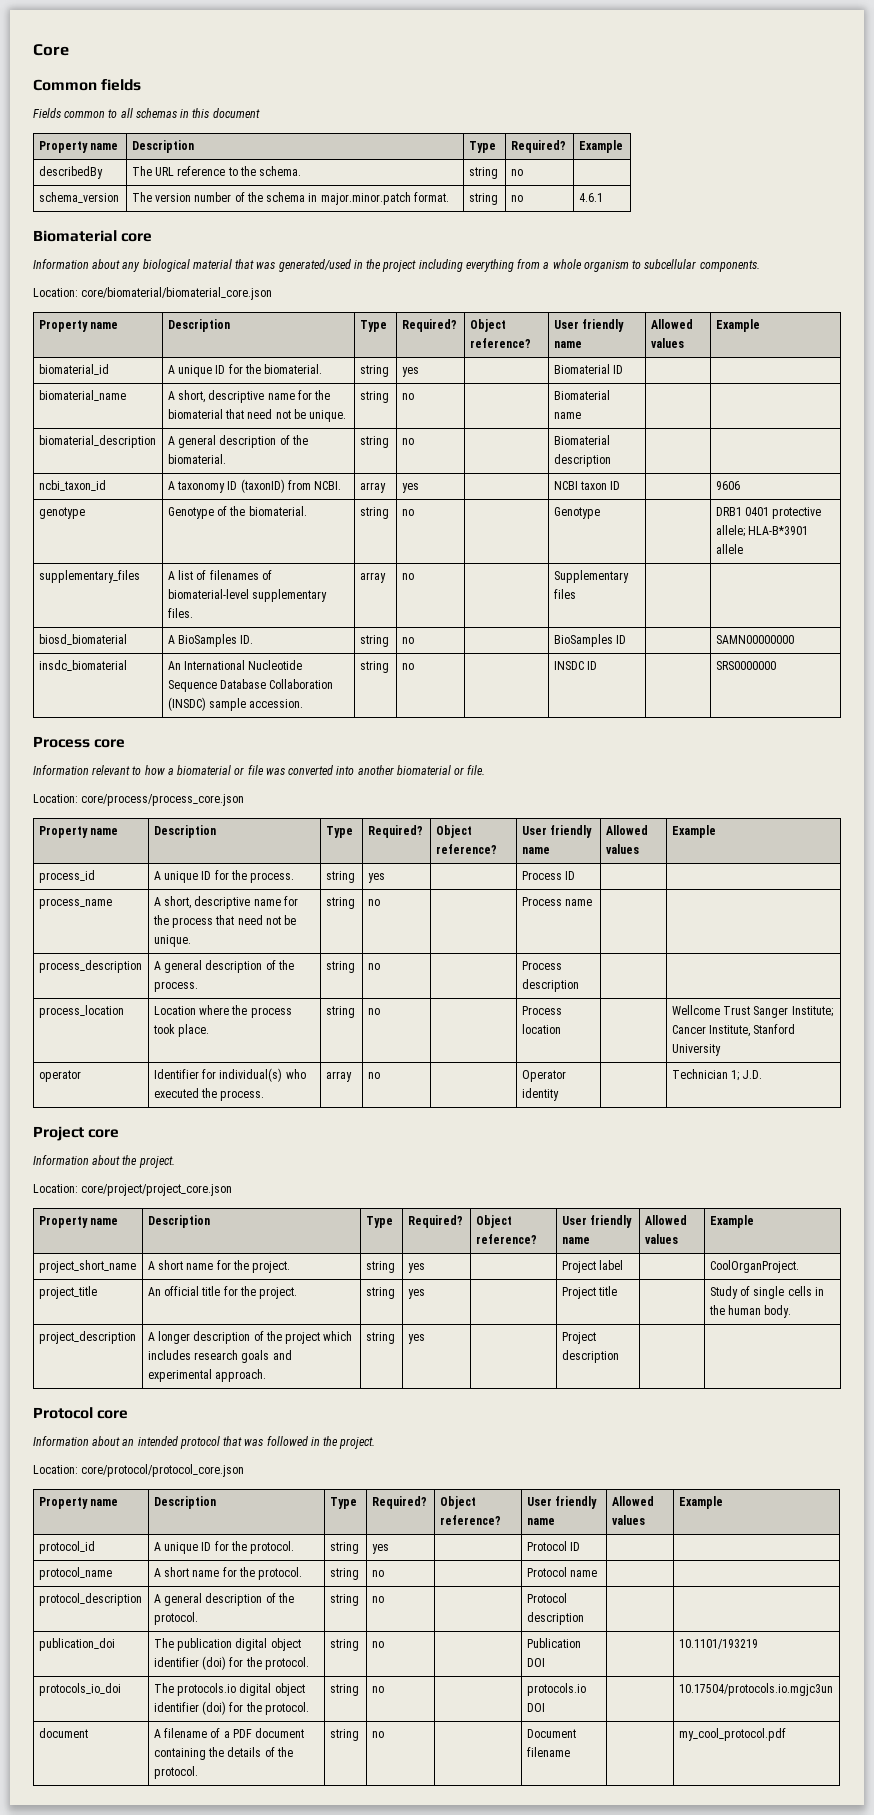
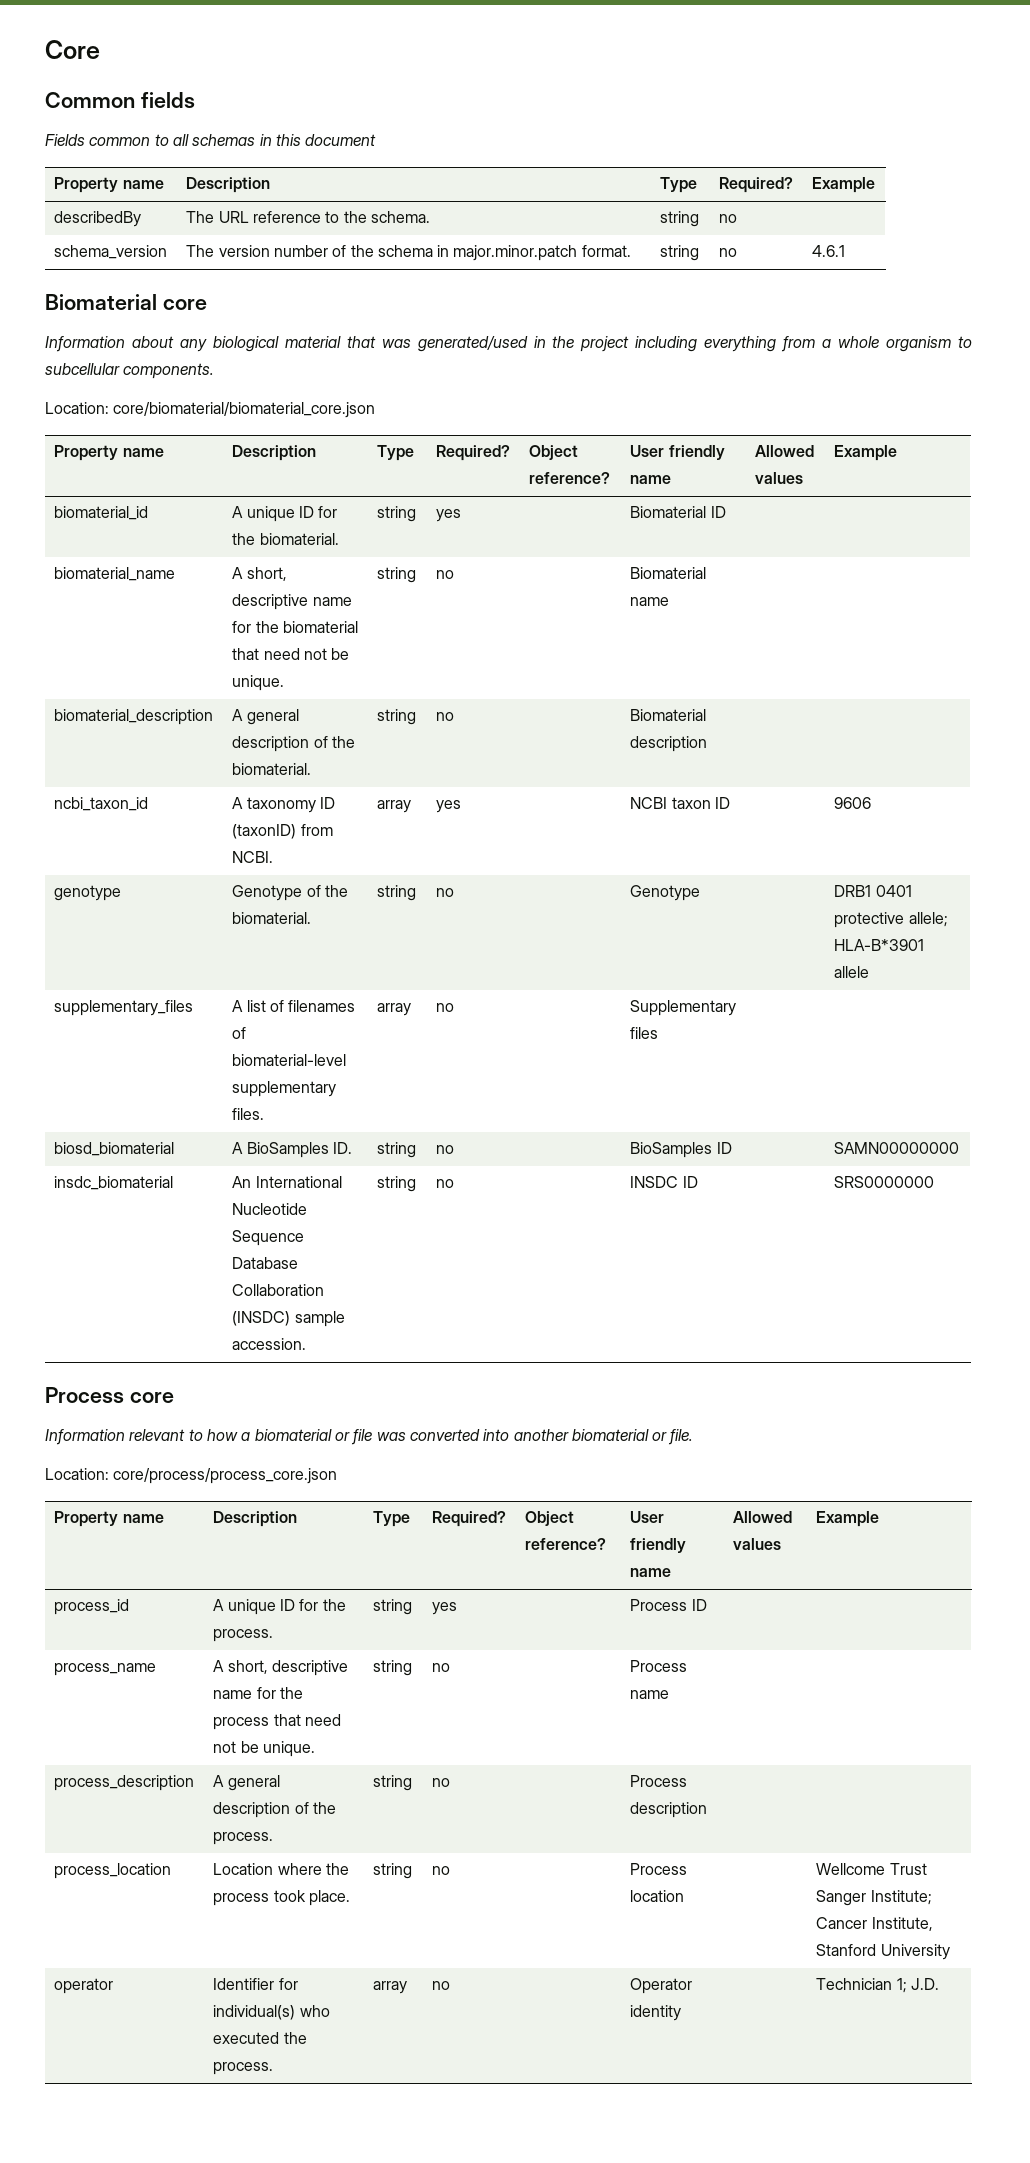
- Project core
- Information about the project.
- Location: core/project/project_core.json
- Property name | Description | Type | Required? | Object reference? | User friendly name | Allowed values | Example
- project_short_name | A short name for the project. | string | yes | | Project label | | CoolOrganProject.
- project_title | An official title for the project. | string | yes | | Project title | | Study of single cells in the human body.
- project_description | A longer description of the project which includes research goals and experimental approach. | string | yes | | Project description | |
- Protocol core
- Information about an intended protocol that was followed in the project.
- Location: core/protocol/protocol_core.json
- Property name | Description | Type | Required? | Object reference? | User friendly name | Allowed values | Example
- protocol_id | A unique ID for the protocol. | string | yes | | Protocol ID | |
- protocol_name | A short name for the protocol. | string | no | | Protocol name | |
- protocol_description | A general description of the protocol. | string | no | | Protocol description | |
- publication_doi | The publication digital object identifier (doi) for the protocol. | string | no | | Publication DOI | | 10.1101/193219
- protocols_io_doi | The protocols.io digital object identifier (doi) for the protocol. | string | no | | protocols.io DOI | | 10.17504/protocols.io.mgjc3un
- document | A filename of a PDF document containing the details of the protocol. | string | no | | Document filename | | my_cool_protocol.pdf

